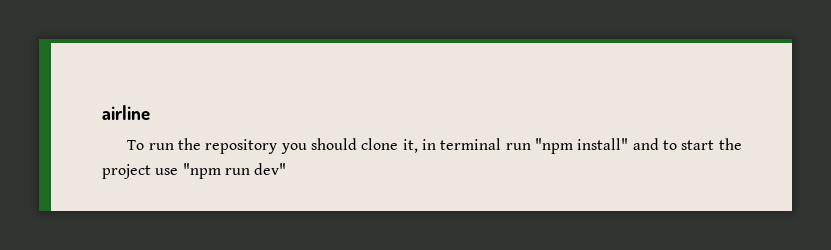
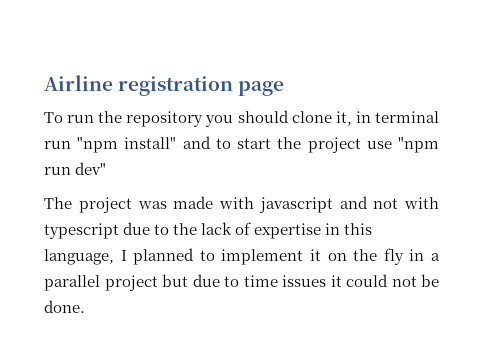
- airline
+ Airline registration page
+ The project was made with javascript and not with typescript due to the lack of expertise in this language, I planned to implement it on the fly in a parallel project but due to time issues it could not be done.

